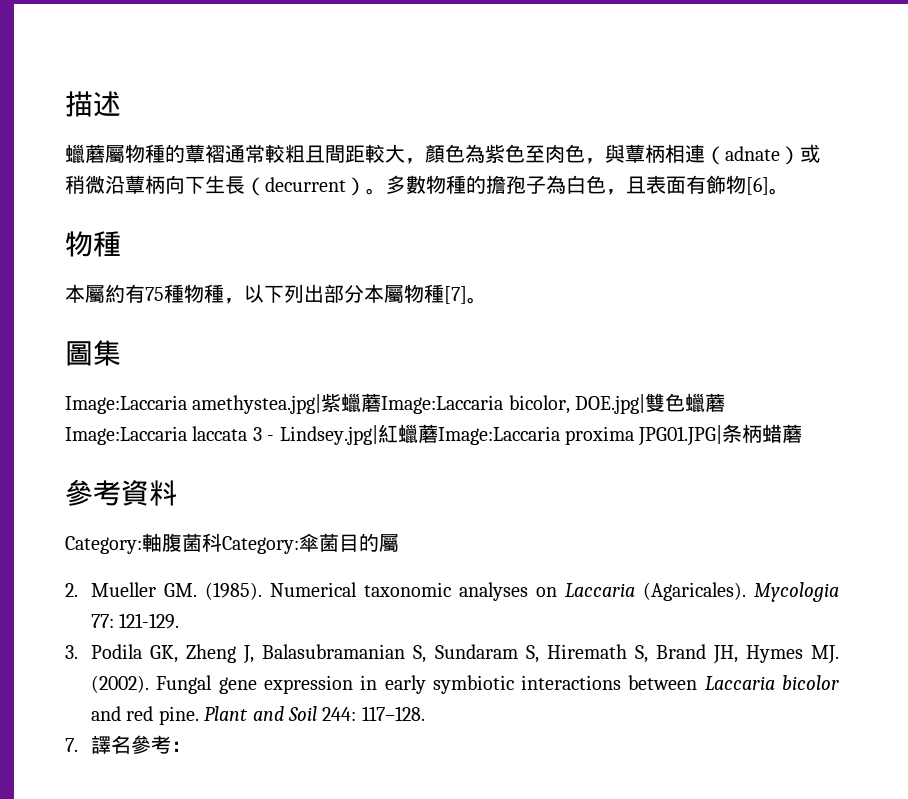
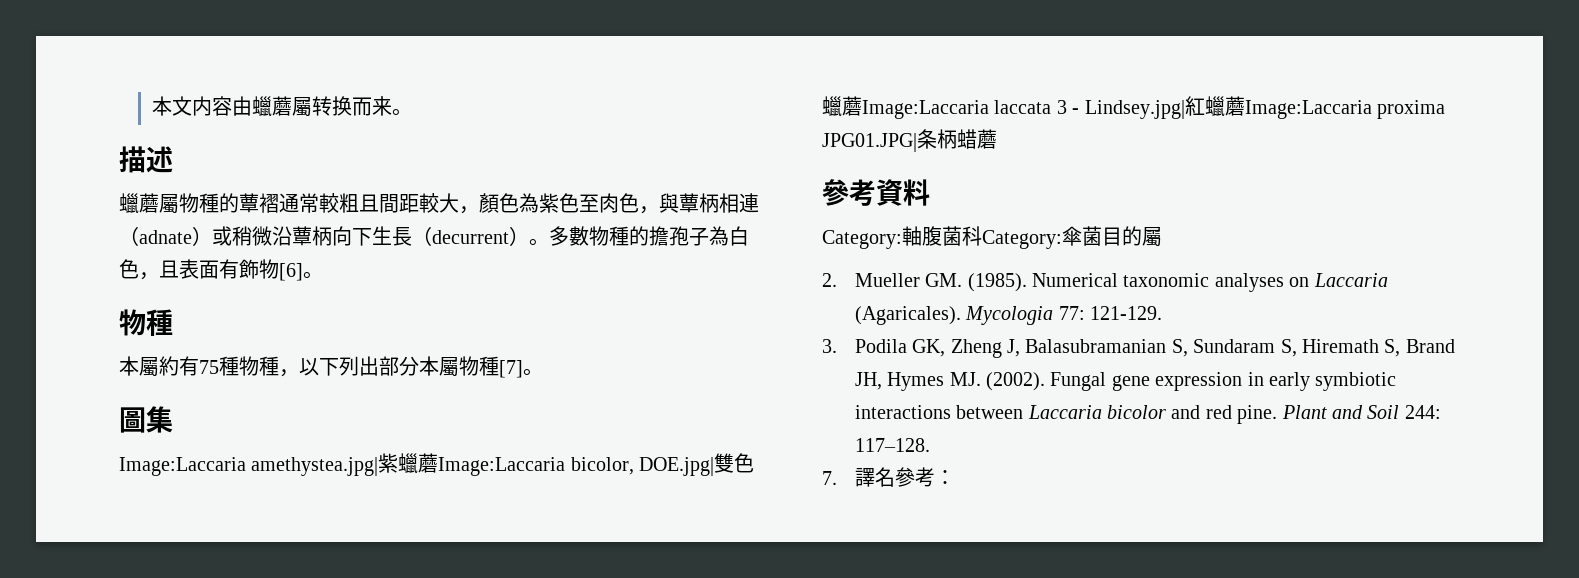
+ 本文内容由蠟蘑屬转换而来。

